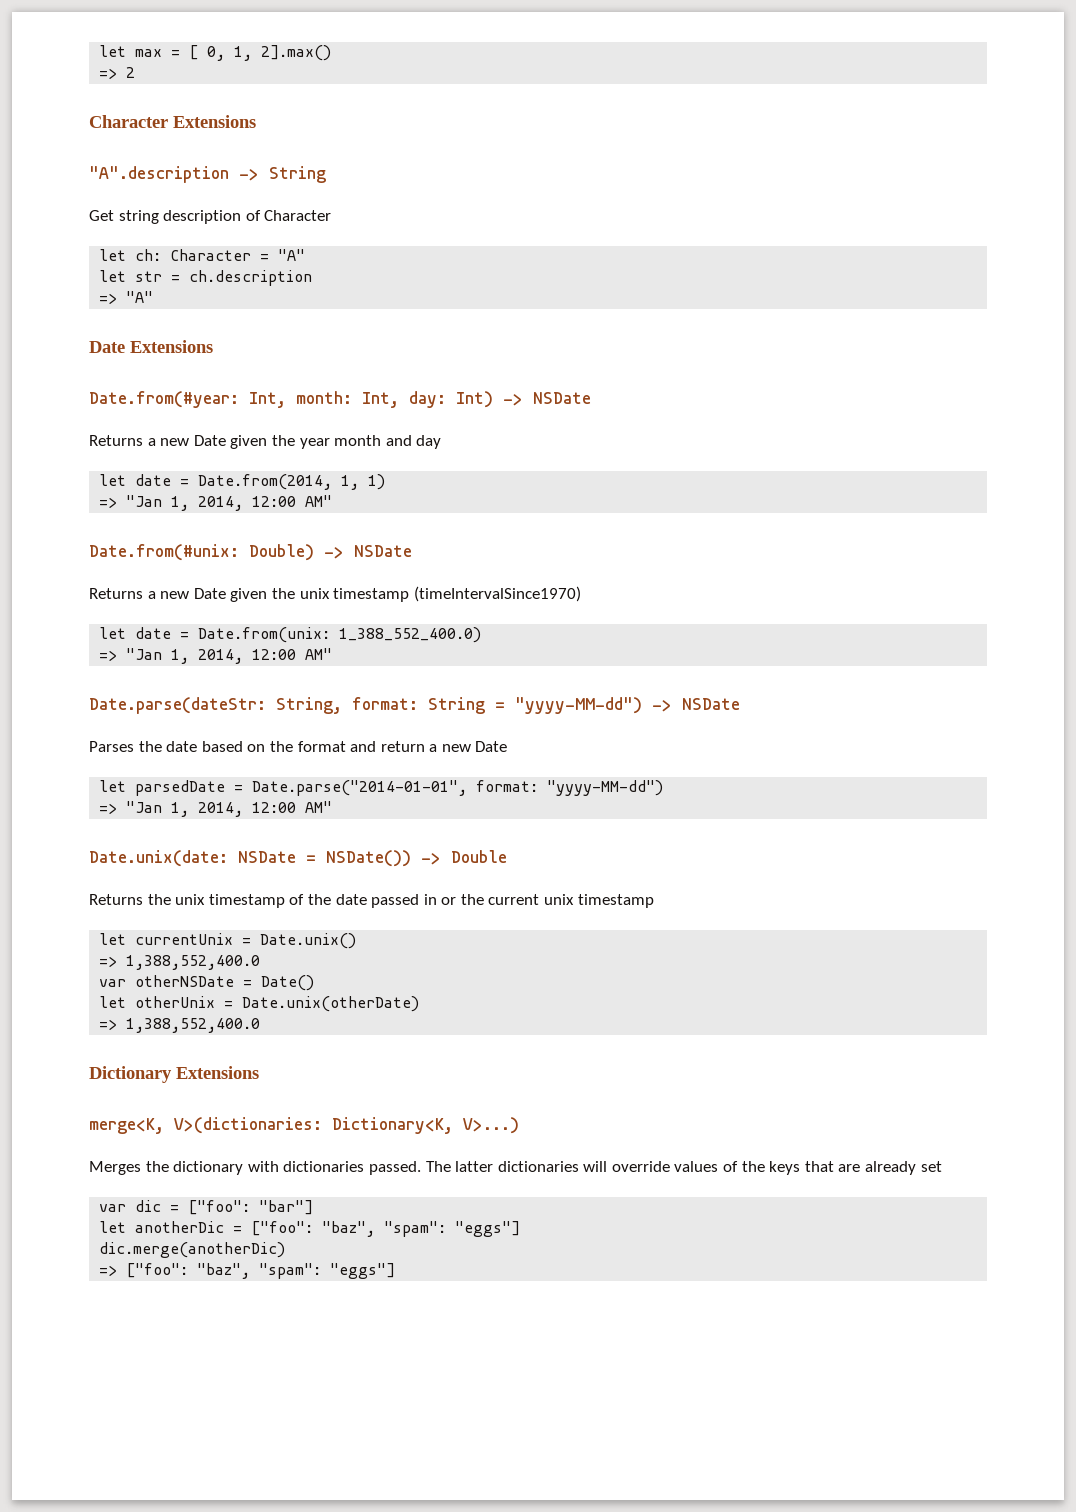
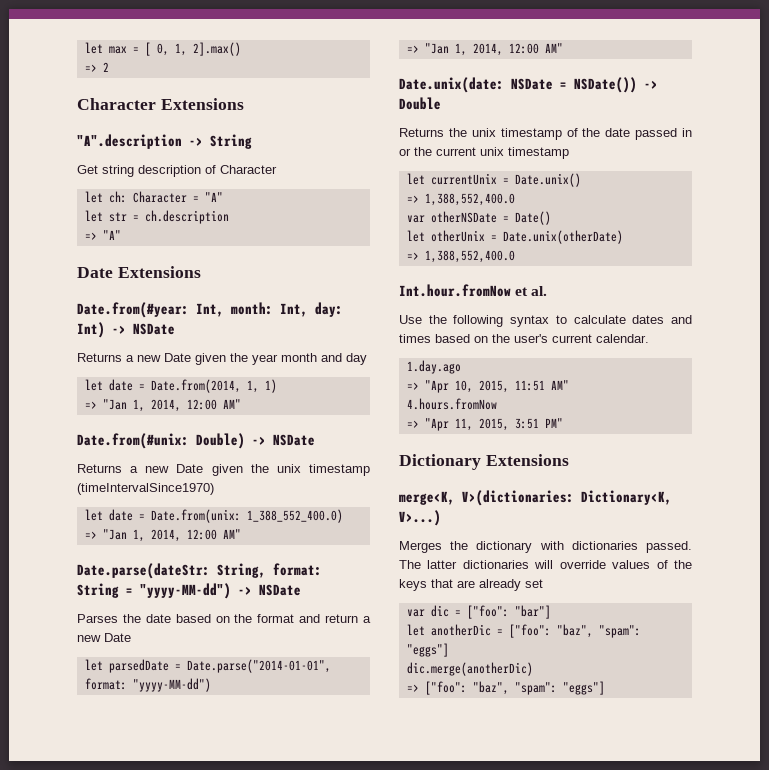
+ Int.hour.fromNow et al.
+ Use the following syntax to calculate dates and times based on the user's current calendar.
+ 1.day.ago
+ => "Apr 10, 2015, 11:51 AM"
+ 4.hours.fromNow
+ => "Apr 11, 2015, 3:51 PM"

